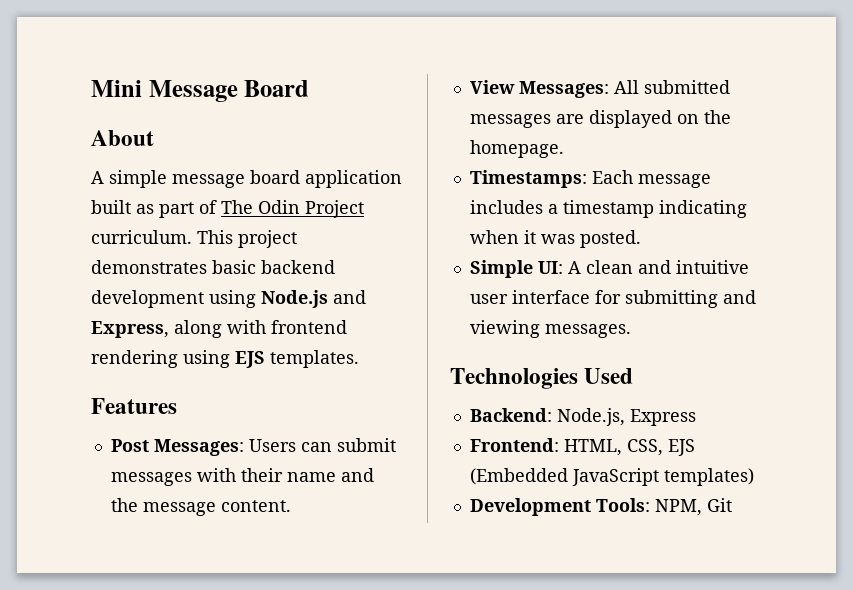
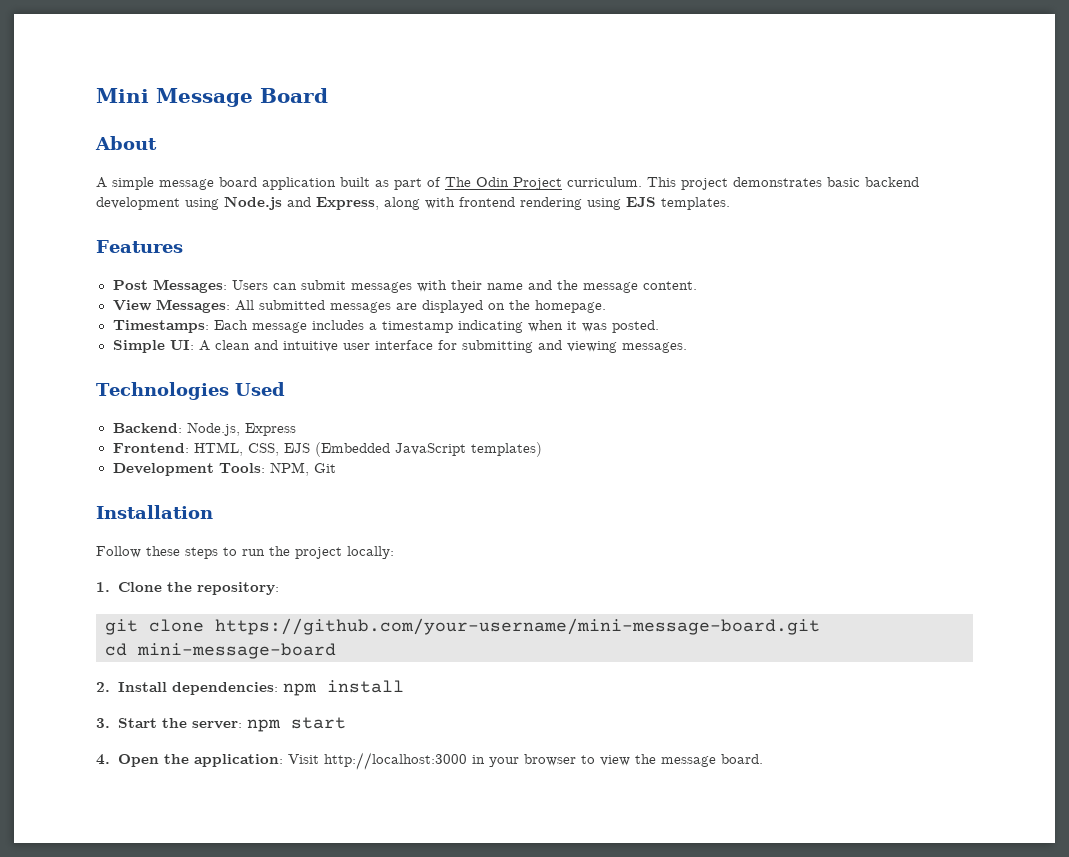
+ Installation
+ Follow these steps to run the project locally:
+ 1. Clone the repository:
+ git clone https://github.com/your-username/mini-message-board.git
+ cd mini-message-board
+ 2. Install dependencies: npm install
+ 3. Start the server: npm start
+ 4. Open the application: Visit http://localhost:3000 in your browser to view the message board.

